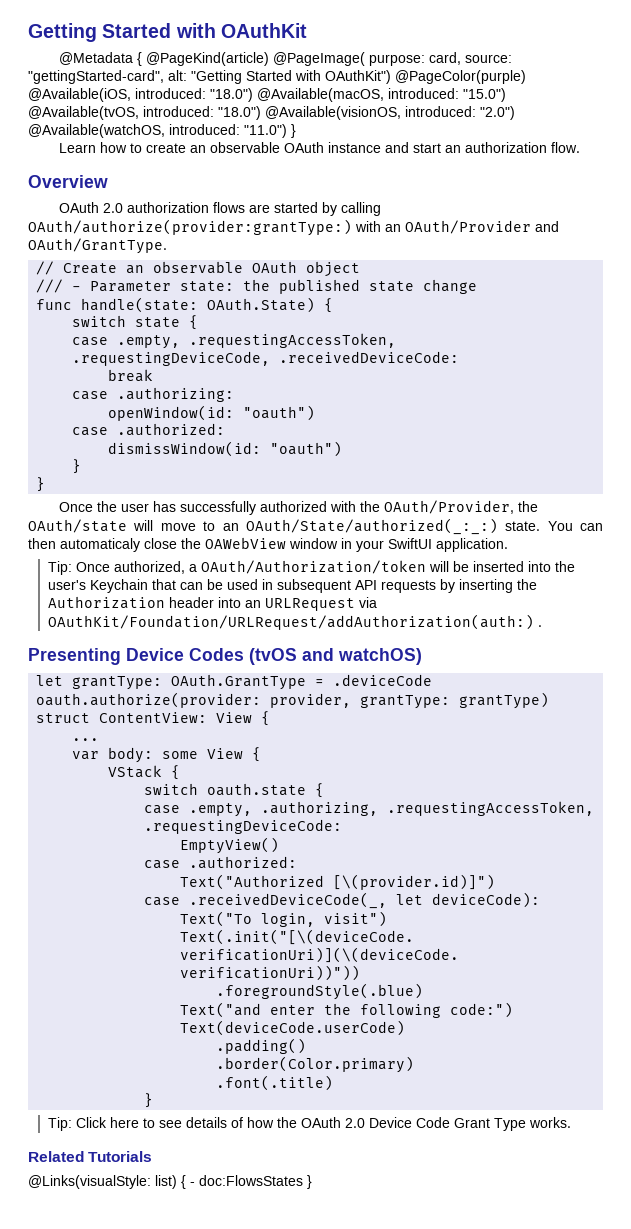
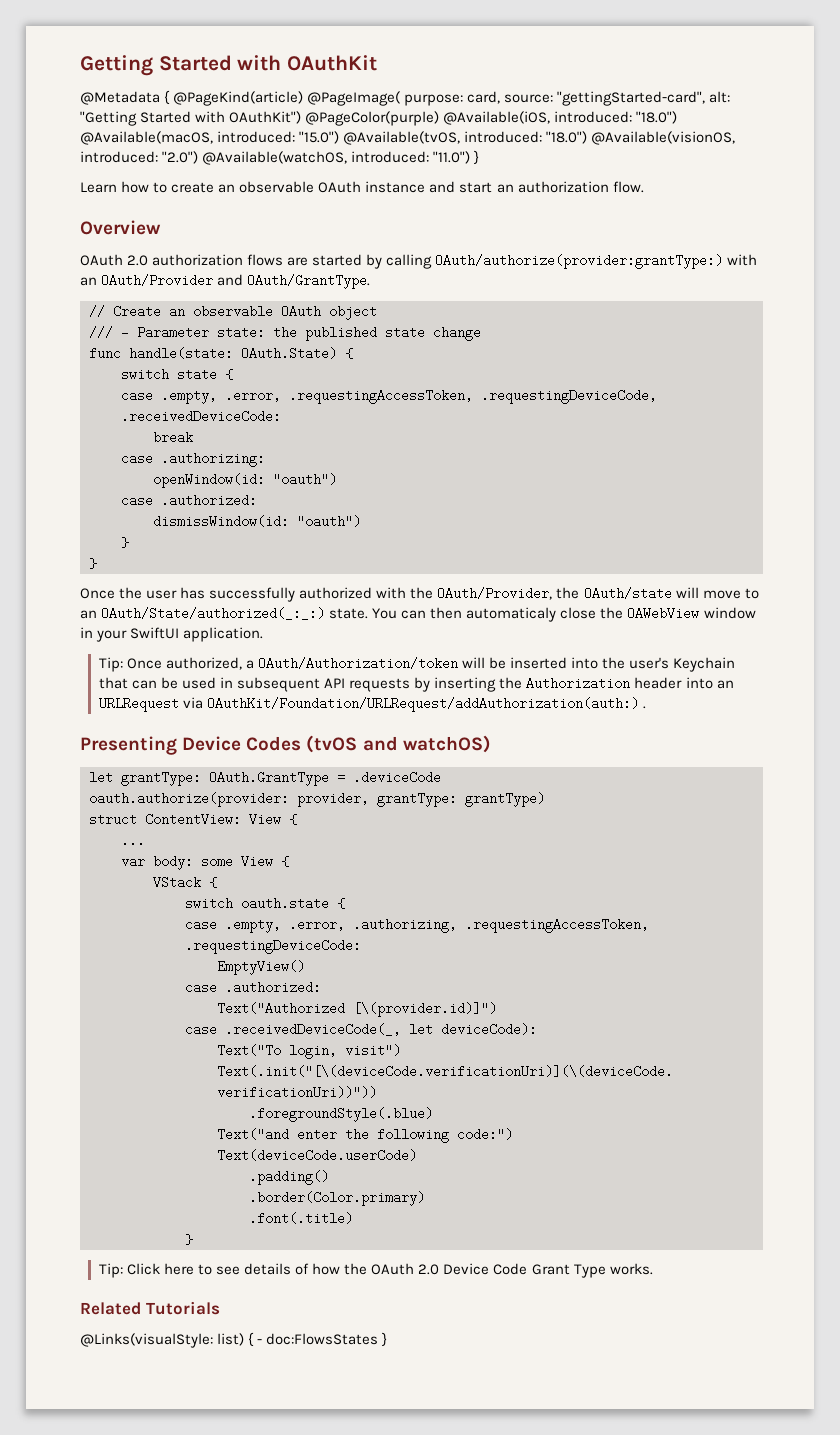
- case .empty, .requestingAccessToken, .requestingDeviceCode, .receivedDeviceCode:
+ case .empty, .error, .requestingAccessToken, .requestingDeviceCode, .receivedDeviceCode:
- case .empty, .authorizing, .requestingAccessToken, .requestingDeviceCode:
+ case .empty, .error, .authorizing, .requestingAccessToken, .requestingDeviceCode:

